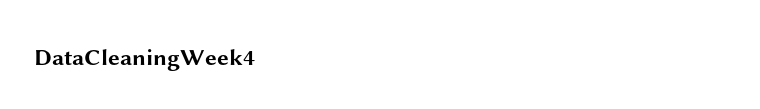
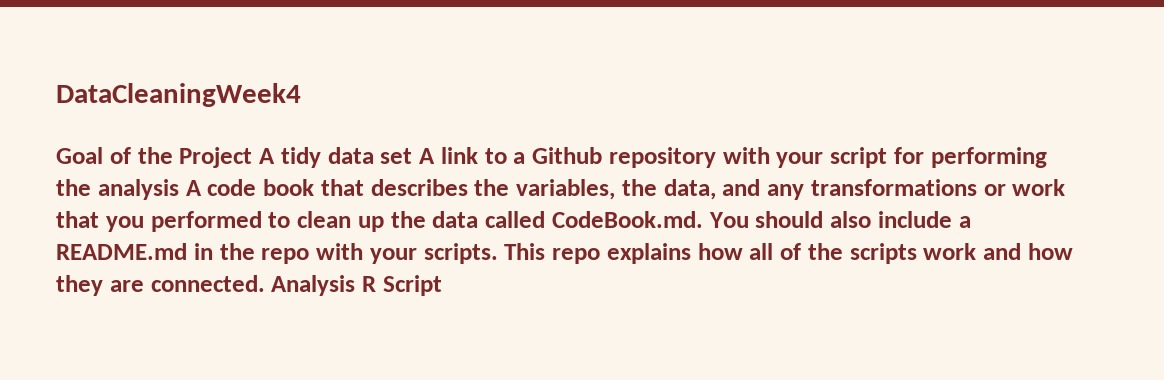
+ Goal of the Project A tidy data set A link to a Github repository with your script for performing the analysis A code book that describes the variables, the data, and any transformations or work that you performed to clean up the data called CodeBook.md. You should also include a README.md in the repo with your scripts. This repo explains how all of the scripts work and how they are connected. Analysis R Script

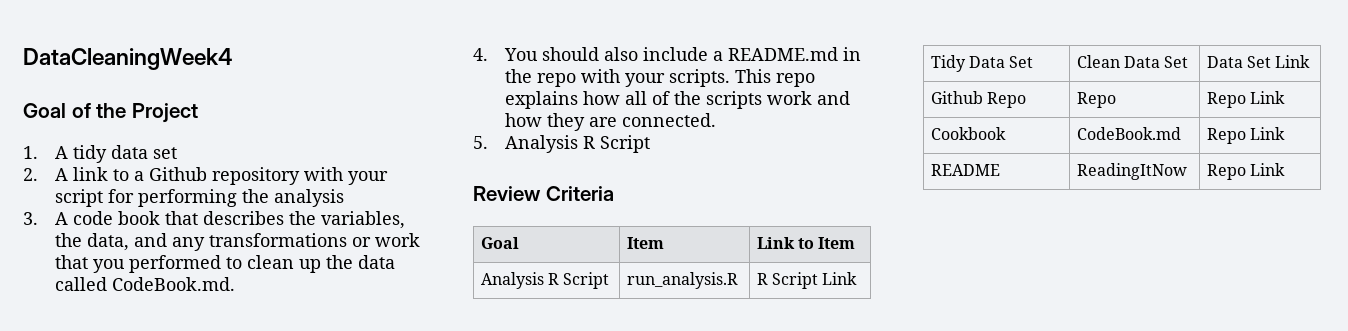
- Goal of the Project A tidy data set A link to a Github repository with your script for performing the analysis A code book that describes the variables, the data, and any transformations or work that you performed to clean up the data called CodeBook.md. You should also include a README.md in the repo with your scripts.
+ Goal of the Project
+ 1. A tidy data set
+ 2. A link to a Github repository with your script for performing the analysis
+ 3. A code book that describes the variables, the data, and any transformations or work that you performed to clean up the data called CodeBook.md.
+ 4. You should also include a README.md in the repo with your scripts.
- This repo explains how all of the scripts work and how they are connected. Analysis R Script
+ This repo explains how all of the scripts work and how they are connected.
+ 5. Analysis R Script
+ Review Criteria
+ Goal | Item | Link to Item
+ Analysis R Script | run_analysis.R | R Script Link
+ Tidy Data Set | Clean Data Set | Data Set Link
+ Github Repo | Repo | Repo Link
+ Cookbook | CodeBook.md | Repo Link
+ README | ReadingItNow | Repo Link

